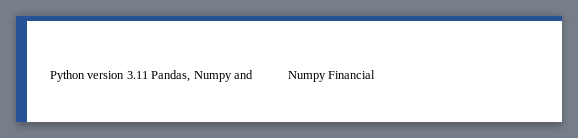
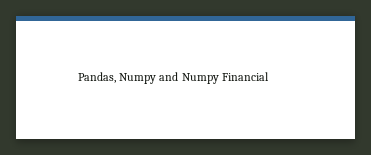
- Python version 3.11 Pandas, Numpy and Numpy Financial
+ Pandas, Numpy and Numpy Financial

